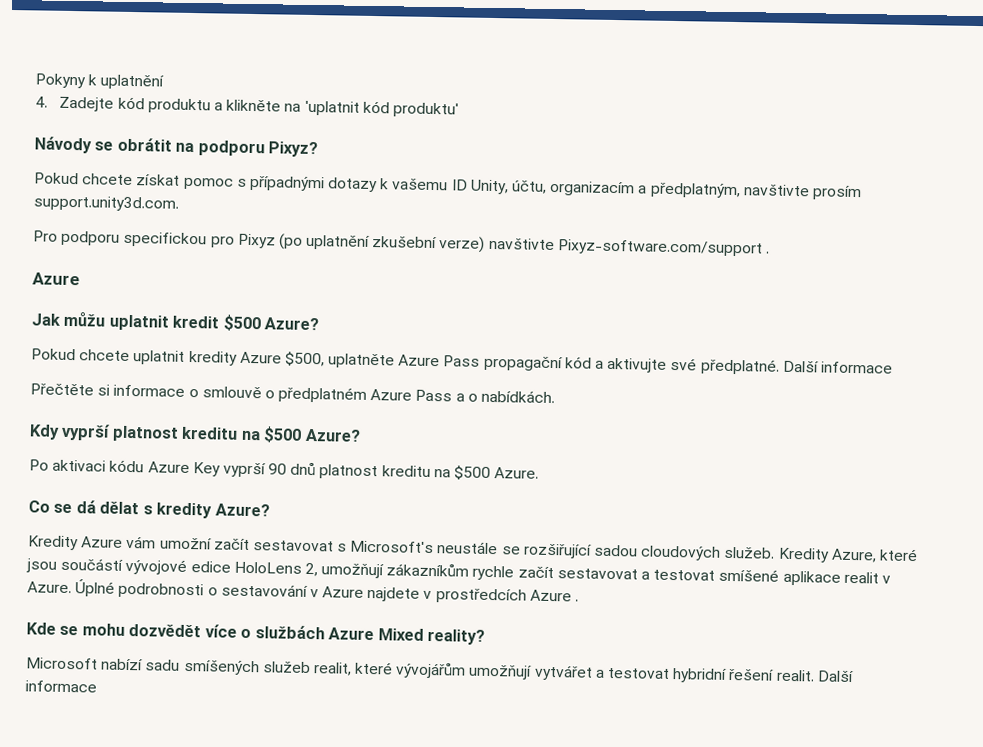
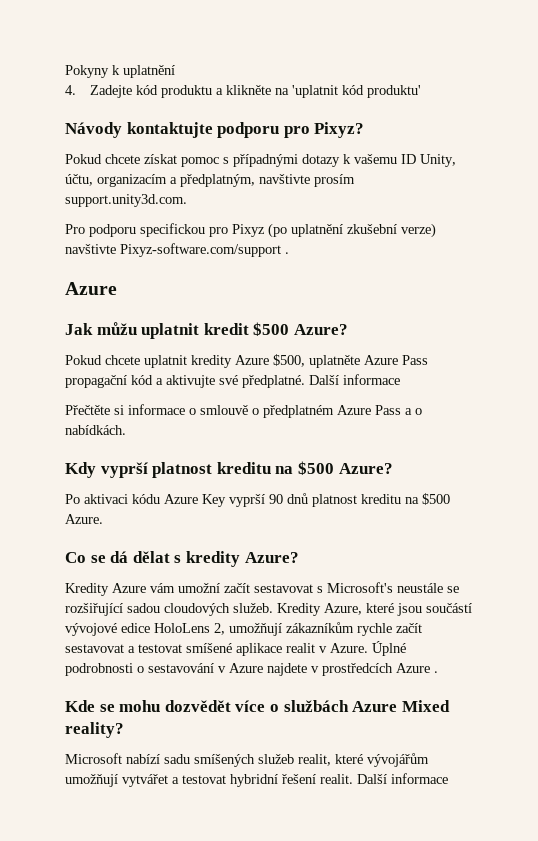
- Návody se obrátit na podporu Pixyz?
+ Návody kontaktujte podporu pro Pixyz?

